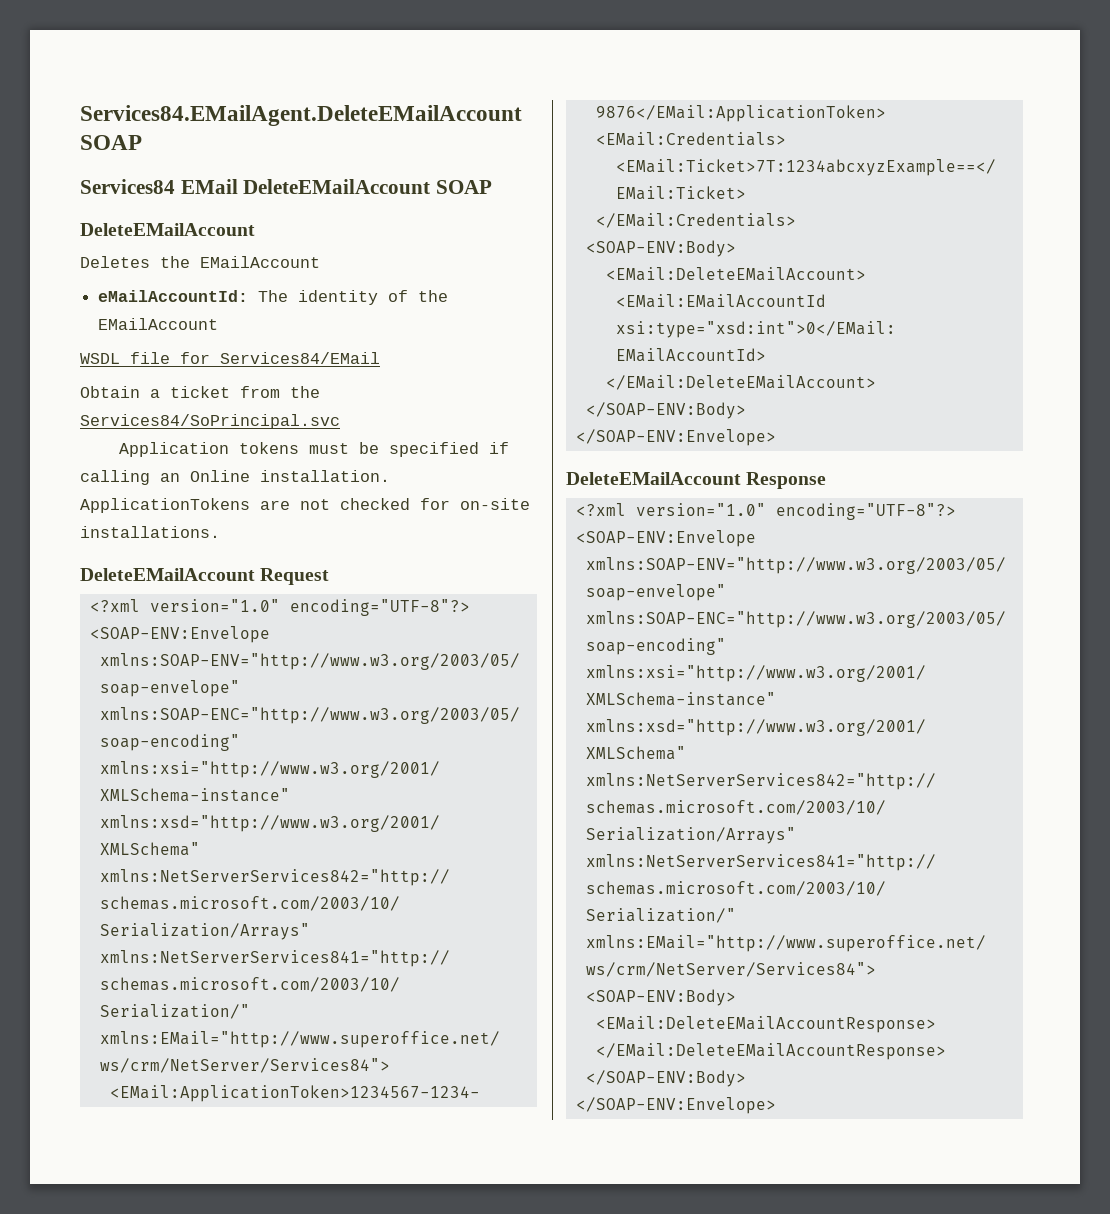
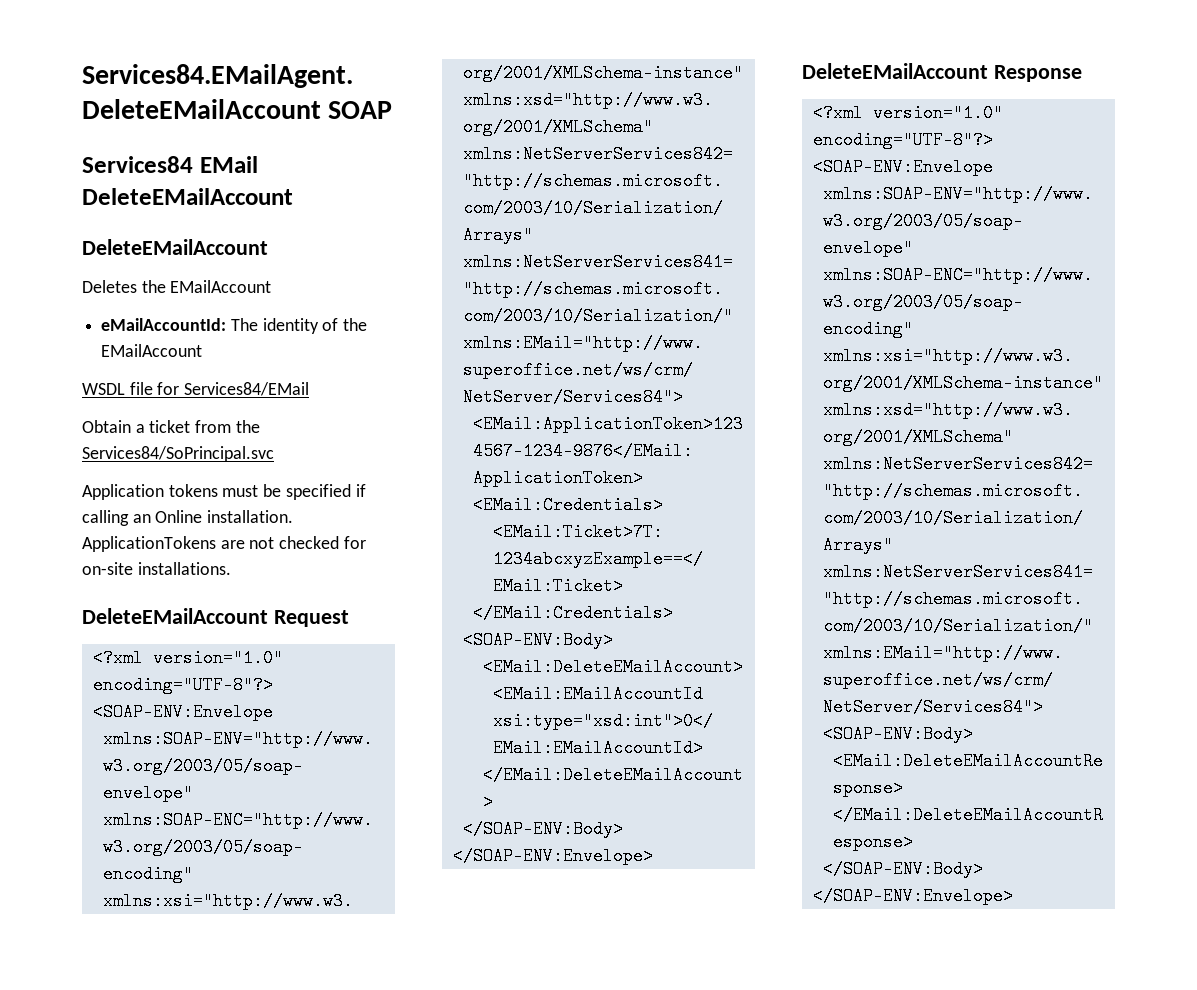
- Services84 EMail DeleteEMailAccount SOAP
+ Services84 EMail DeleteEMailAccount

